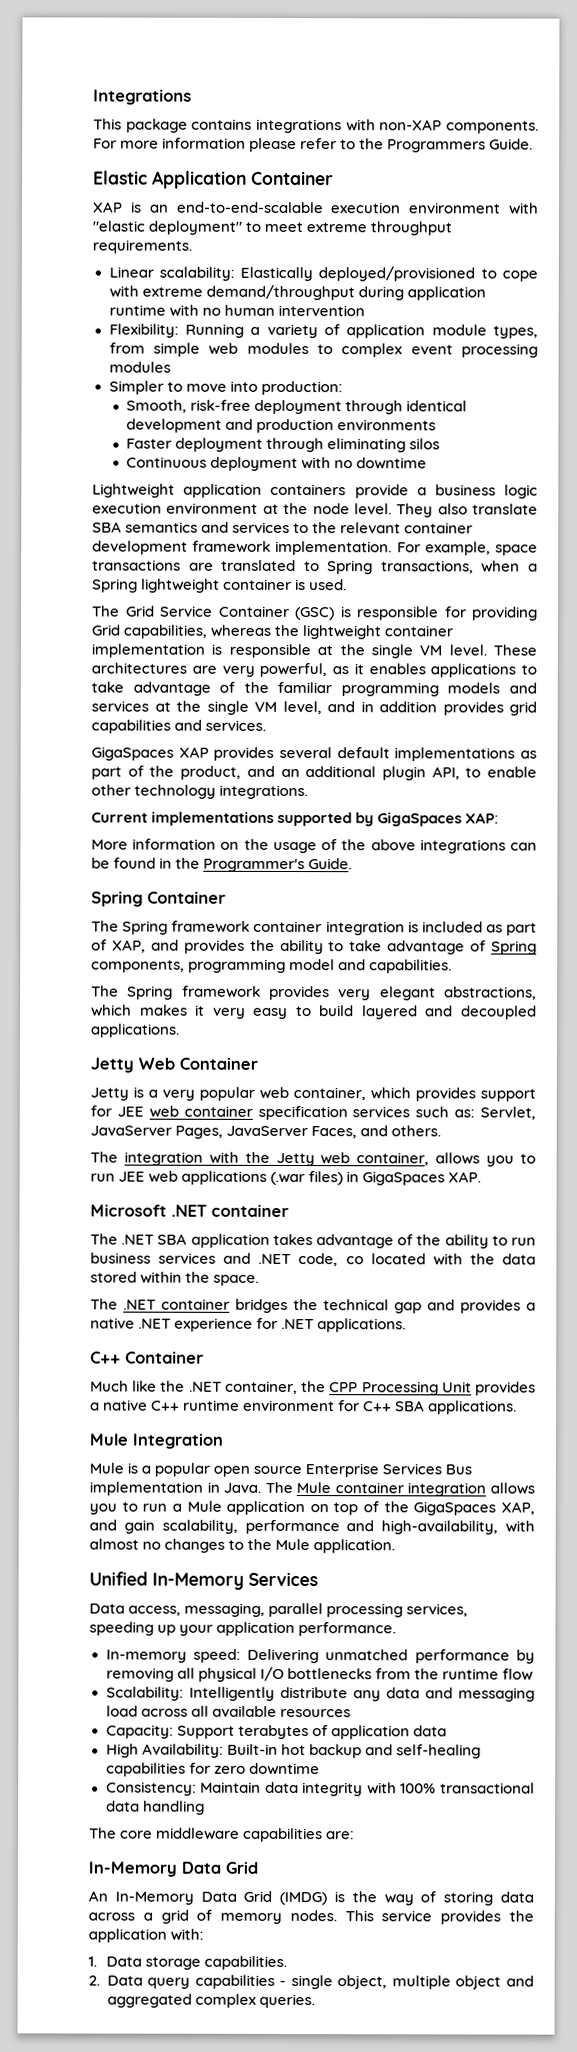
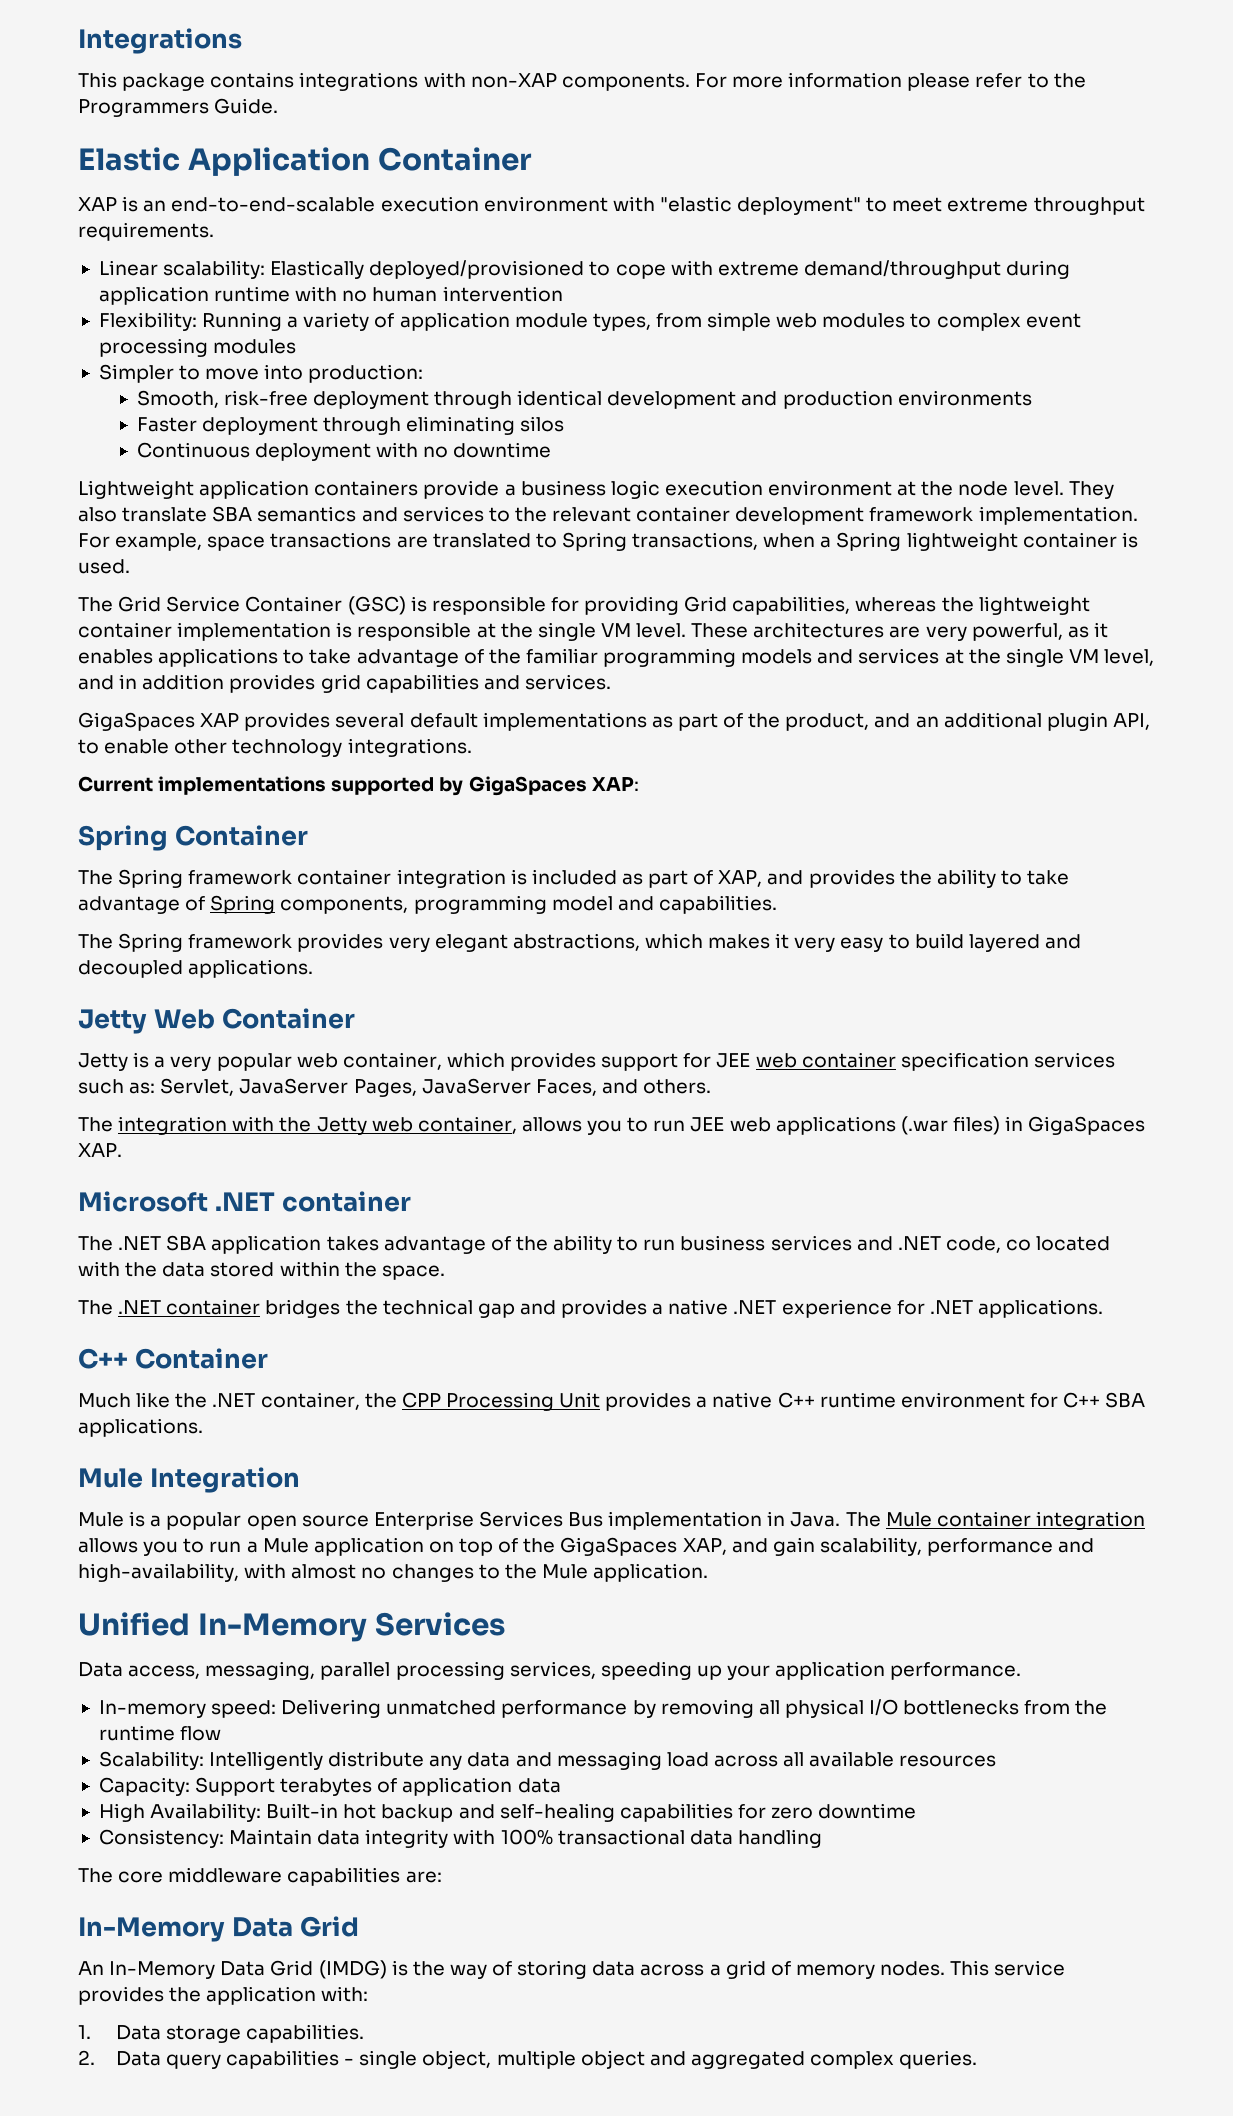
- More information on the usage of the above integrations can be found in the Programmer's Guide.

